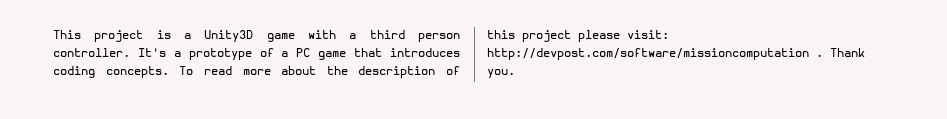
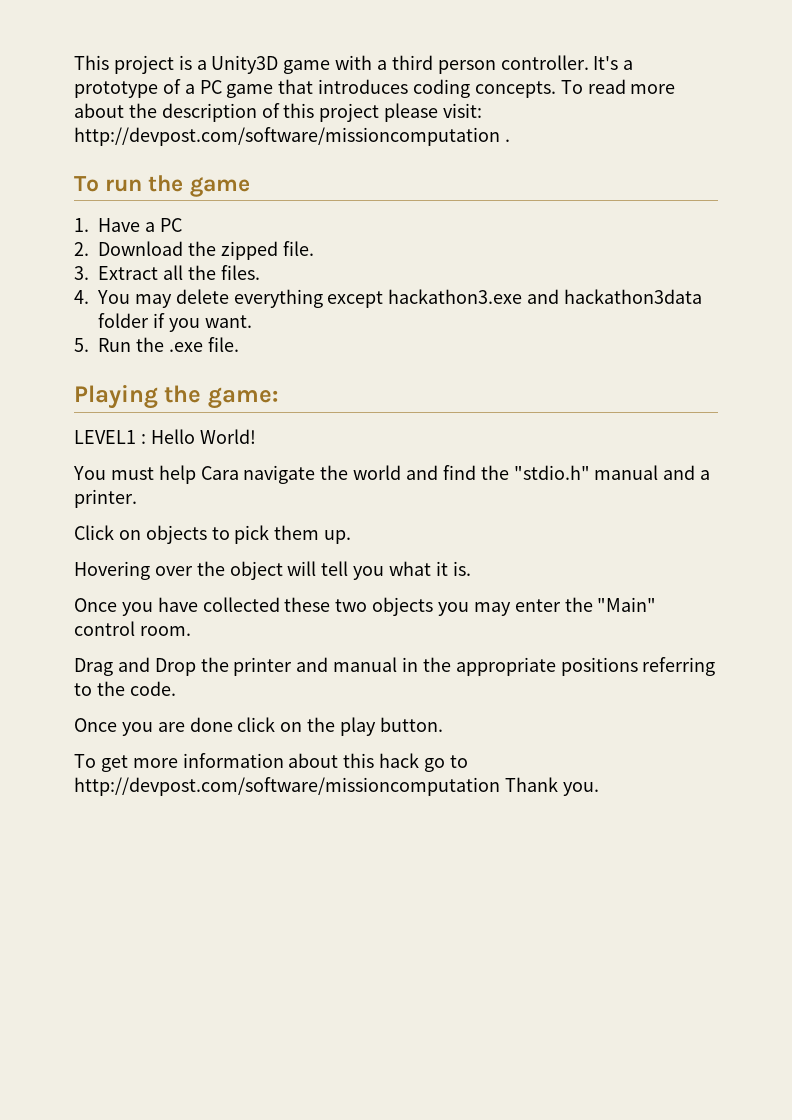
- To read more about the description of this project please visit: http://devpost.com/software/missioncomputation . Thank you.
+ To read more about the description of this project please visit: http://devpost.com/software/missioncomputation .
+ To run the game
+ 1. Have a PC
+ 2. Download the zipped file.
+ 3. Extract all the files.
+ 4. You may delete everything except hackathon3.exe and hackathon3data folder if you want.
+ 5. Run the .exe file.
+ Playing the game:
+ LEVEL1 : Hello World!
+ You must help Cara navigate the world and find the "stdio.h" manual and a printer.
+ Click on objects to pick them up.
+ Hovering over the object will tell you what it is.
+ Once you have collected these two objects you may enter the "Main" control room.
+ Drag and Drop the printer and manual in the appropriate positions referring to the code.
+ Once you are done click on the play button.
+ To get more information about this hack go to http://devpost.com/software/missioncomputation Thank you.

